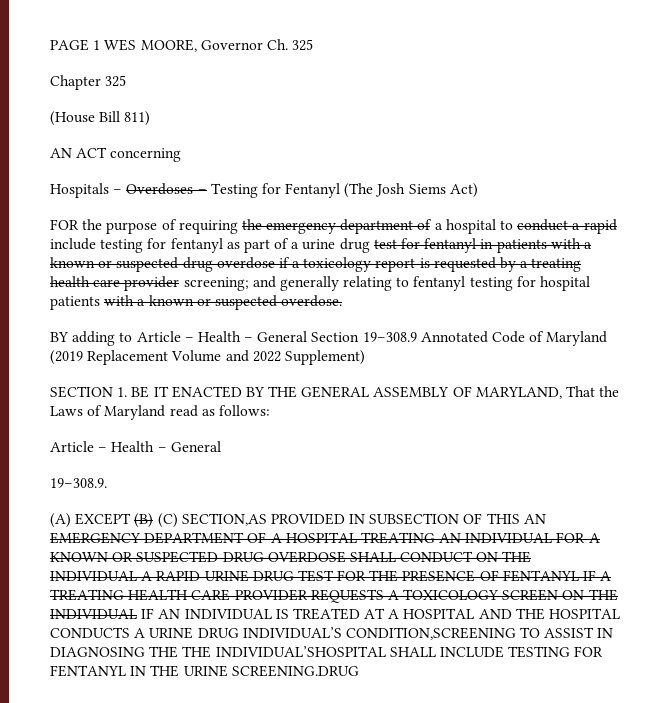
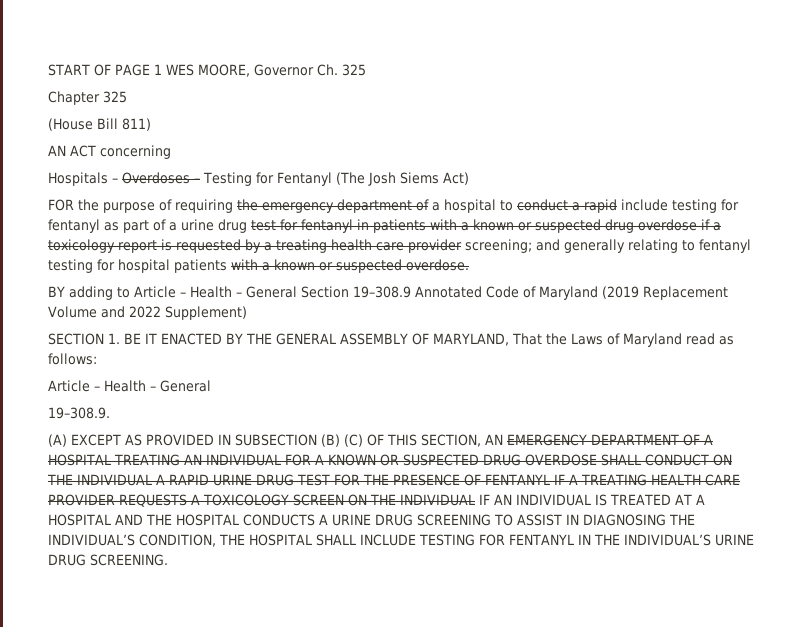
- PAGE 1 WES MOORE, Governor Ch. 325
+ START OF PAGE 1 WES MOORE, Governor Ch. 325
- (A) EXCEPT (B) (C) SECTION,AS PROVIDED IN SUBSECTION OF THIS AN EMERGENCY DEPARTMENT OF A HOSPITAL TREATING AN INDIVIDUAL FOR A KNOWN OR SUSPECTED DRUG OVERDOSE SHALL CONDUCT ON THE INDIVIDUAL A RAPID URINE DRUG TEST FOR THE PRESENCE OF FENTANYL IF A TREATING HEALTH CARE PROVIDER REQUESTS A TOXICOLOGY SCREEN ON THE INDIVIDUAL IF AN INDIVIDUAL IS TREATED AT A HOSPITAL AND THE HOSPITAL CONDUCTS A URINE DRUG INDIVIDUAL’S CONDITION,SCREENING TO ASSIST IN DIAGNOSING THE THE INDIVIDUAL’SHOSPITAL SHALL INCLUDE TESTING FOR FENTANYL IN THE URINE SCREENING.DRUG
+ (A) EXCEPT AS PROVIDED IN SUBSECTION (B) (C) OF THIS SECTION, AN EMERGENCY DEPARTMENT OF A HOSPITAL TREATING AN INDIVIDUAL FOR A KNOWN OR SUSPECTED DRUG OVERDOSE SHALL CONDUCT ON THE INDIVIDUAL A RAPID URINE DRUG TEST FOR THE PRESENCE OF FENTANYL IF A TREATING HEALTH CARE PROVIDER REQUESTS A TOXICOLOGY SCREEN ON THE INDIVIDUAL IF AN INDIVIDUAL IS TREATED AT A HOSPITAL AND THE HOSPITAL CONDUCTS A URINE DRUG SCREENING TO ASSIST IN DIAGNOSING THE INDIVIDUAL’S CONDITION, THE HOSPITAL SHALL INCLUDE TESTING FOR FENTANYL IN THE INDIVIDUAL’S URINE DRUG SCREENING.

